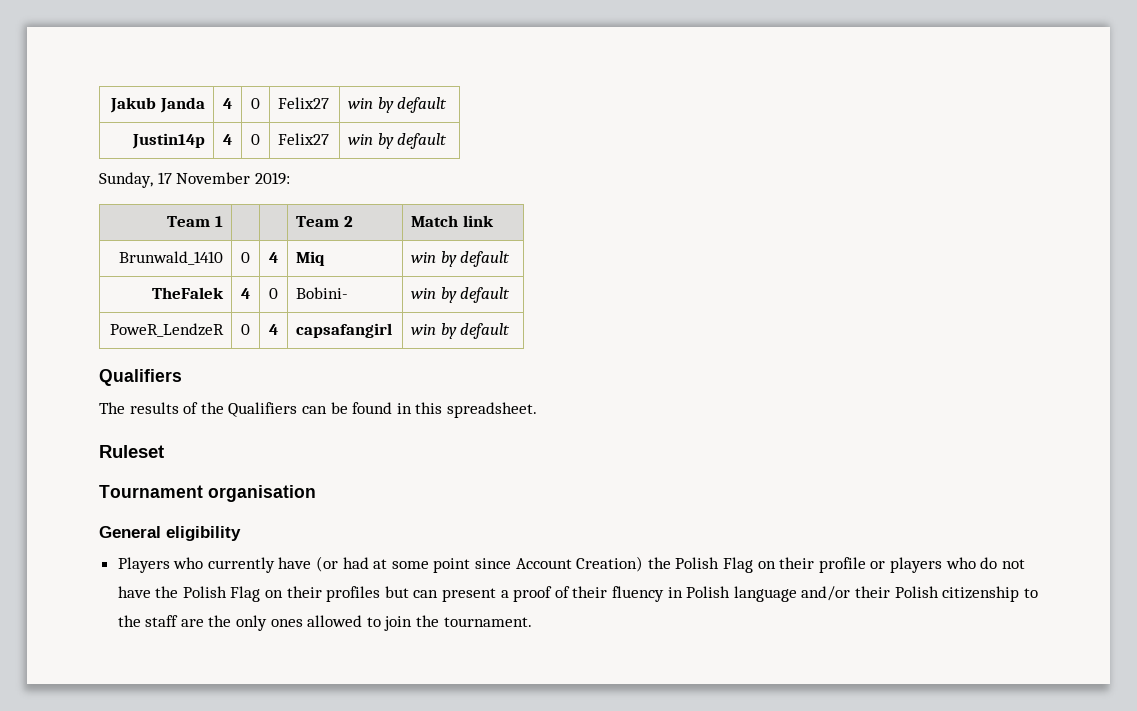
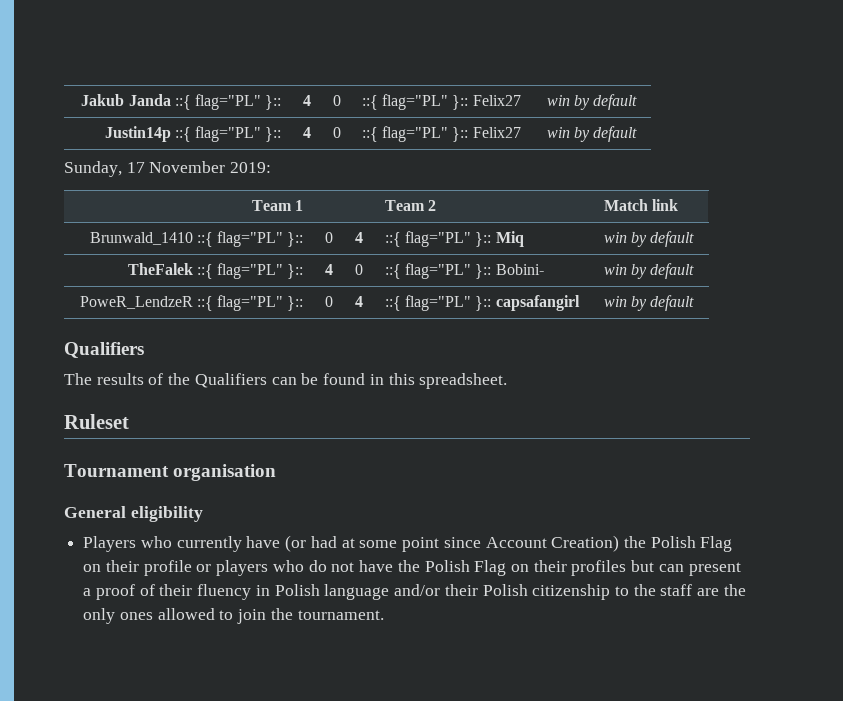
- Jakub Janda | 4 | 0 | Felix27 | win by default
+ Jakub Janda ::{ flag="PL" }:: | 4 | 0 | ::{ flag="PL" }:: Felix27 | win by default
- Justin14p | 4 | 0 | Felix27 | win by default
+ Justin14p ::{ flag="PL" }:: | 4 | 0 | ::{ flag="PL" }:: Felix27 | win by default
- Brunwald_1410 | 0 | 4 | Miq | win by default
+ Brunwald_1410 ::{ flag="PL" }:: | 0 | 4 | ::{ flag="PL" }:: Miq | win by default
- TheFalek | 4 | 0 | Bobini- | win by default
+ TheFalek ::{ flag="PL" }:: | 4 | 0 | ::{ flag="PL" }:: Bobini- | win by default
- PoweR_LendzeR | 0 | 4 | capsafangirl | win by default
+ PoweR_LendzeR ::{ flag="PL" }:: | 0 | 4 | ::{ flag="PL" }:: capsafangirl | win by default

